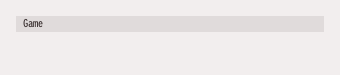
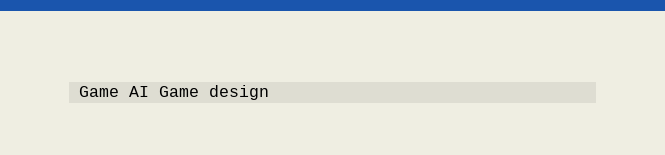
- Game
+ Game AI Game design

